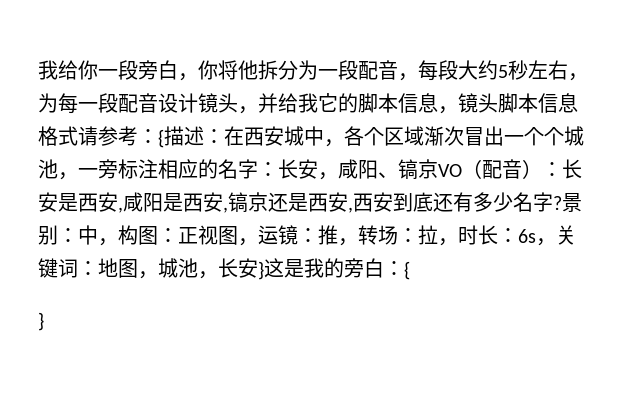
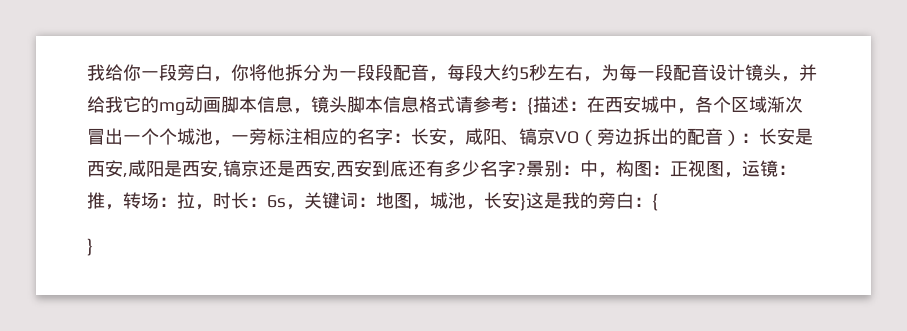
- 我给你一段旁白，你将他拆分为一段配音，每段大约5秒左右，为每一段配音设计镜头，并给我它的脚本信息，镜头脚本信息格式请参考：
+ 我给你一段旁白，你将他拆分为一段段配音，每段大约5秒左右，为每一段配音设计镜头，并给我它的mg动画脚本信息，镜头脚本信息格式请参考：
- 长安，咸阳、镐京VO（配音）：
+ 长安，咸阳、镐京VO（旁边拆出的配音）：

